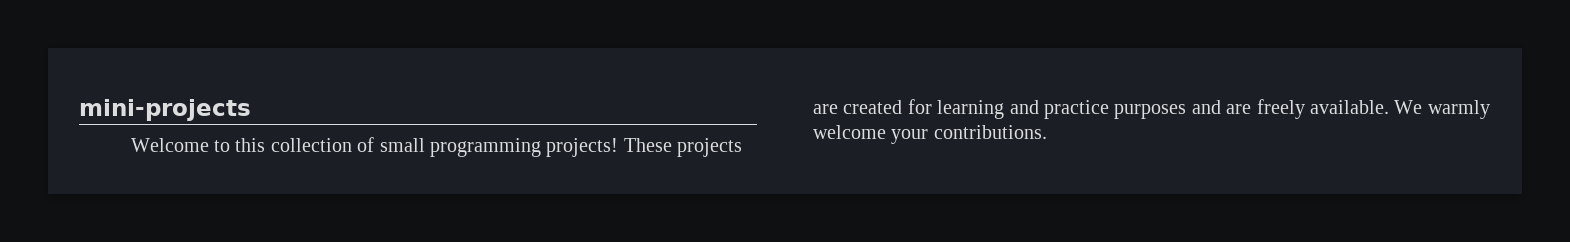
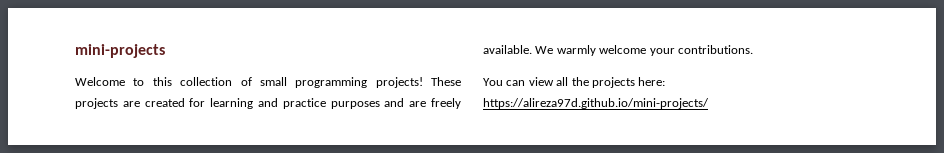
+ You can view all the projects here: https://alireza97d.github.io/mini-projects/

